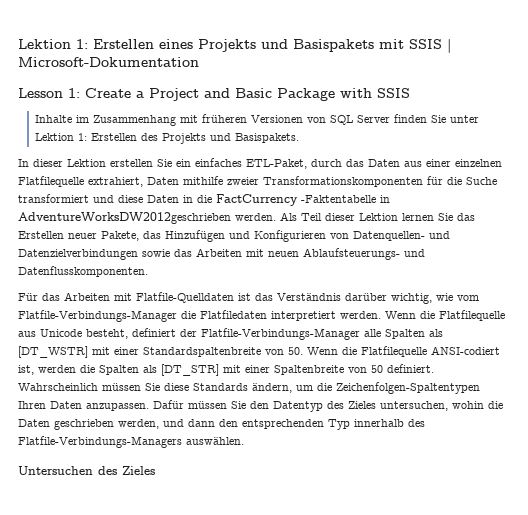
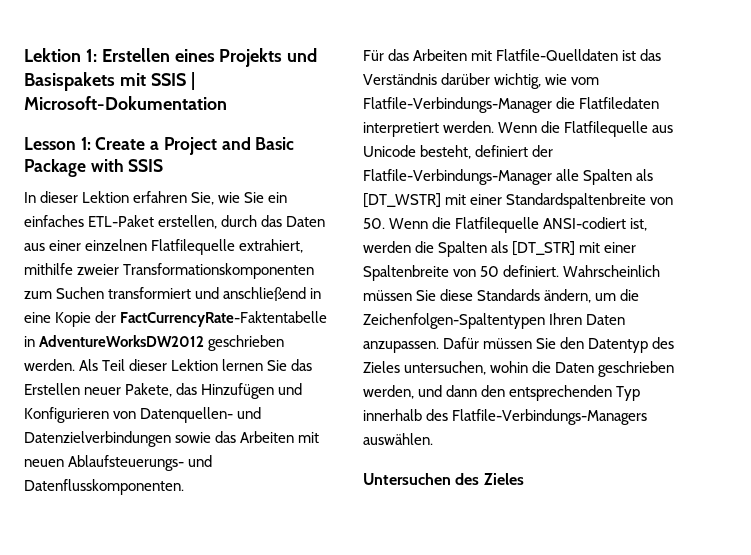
- Inhalte im Zusammenhang mit früheren Versionen von SQL Server finden Sie unter Lektion 1: Erstellen des Projekts und Basispakets.
- In dieser Lektion erstellen Sie ein einfaches ETL-Paket, durch das Daten aus einer einzelnen Flatfilequelle extrahiert, Daten mithilfe zweier Transformationskomponenten für die Suche transformiert und diese Daten in die FactCurrency -Faktentabelle in AdventureWorksDW2012geschrieben werden.
+ In dieser Lektion erfahren Sie, wie Sie ein einfaches ETL-Paket erstellen, durch das Daten aus einer einzelnen Flatfilequelle extrahiert, mithilfe zweier Transformationskomponenten zum Suchen transformiert und anschließend in eine Kopie der FactCurrencyRate-Faktentabelle in AdventureWorksDW2012 geschrieben werden.

